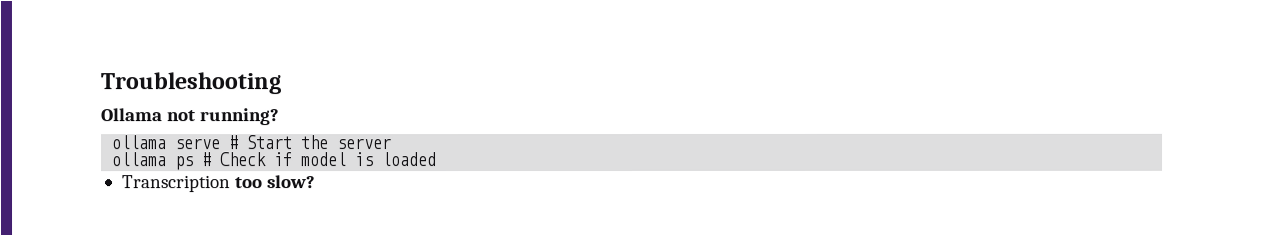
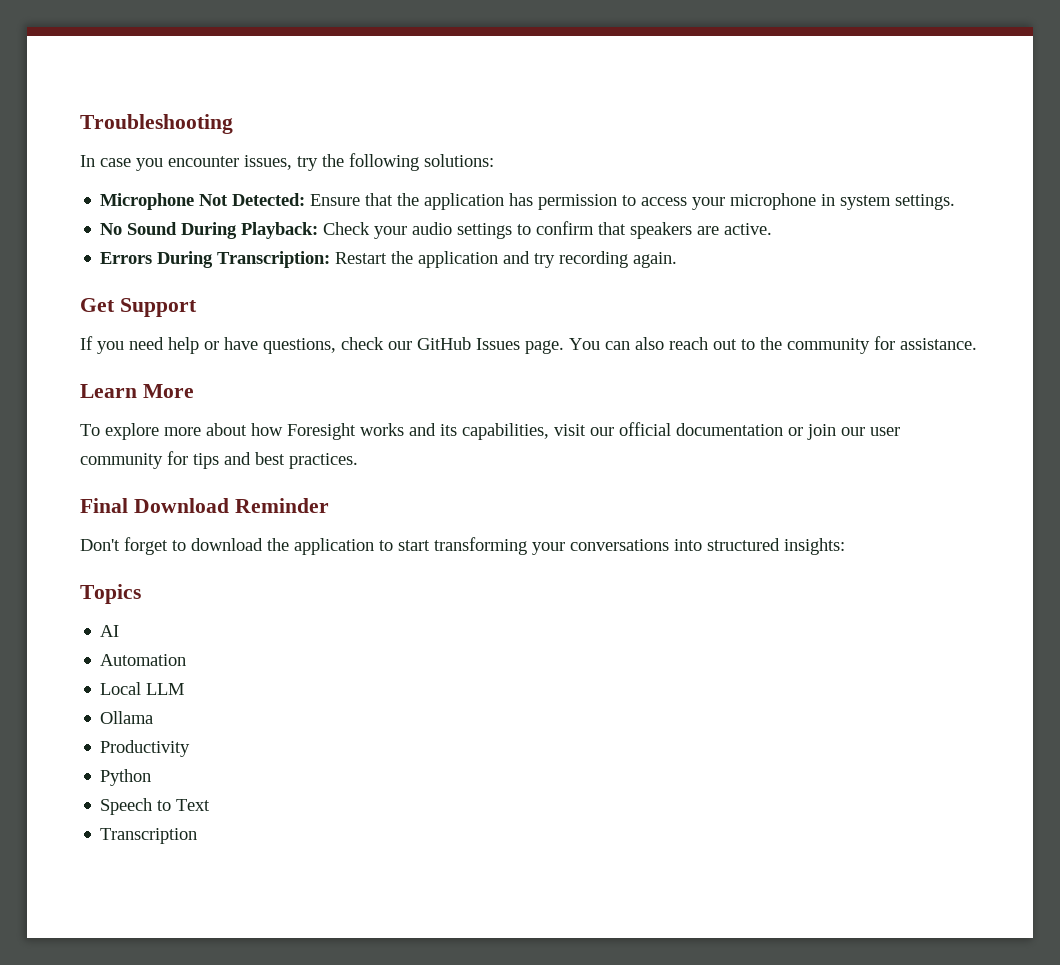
- Ollama not running?
- ollama serve # Start the server
- ollama ps # Check if model is loaded
+ In case you encounter issues, try the following solutions:
+ Microphone Not Detected: Ensure that the application has permission to access your microphone in system settings.
+ No Sound During Playback: Check your audio settings to confirm that speakers are active.
+ Errors During Transcription: Restart the application and try recording again.
+ Get Support
+ If you need help or have questions, check our GitHub Issues page. You can also reach out to the community for assistance.
+ Learn More
+ To explore more about how Foresight works and its capabilities, visit our official documentation or join our user community for tips and best practices.
+ Final Download Reminder
+ Don't forget to download the application to start transforming your conversations into structured insights:
+ Topics
+ AI
+ Automation
+ Local LLM
+ Ollama
+ Productivity
+ Python
+ Speech to Text
- Transcription too slow?
+ Transcription

